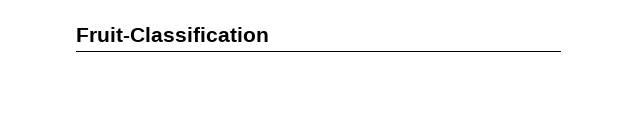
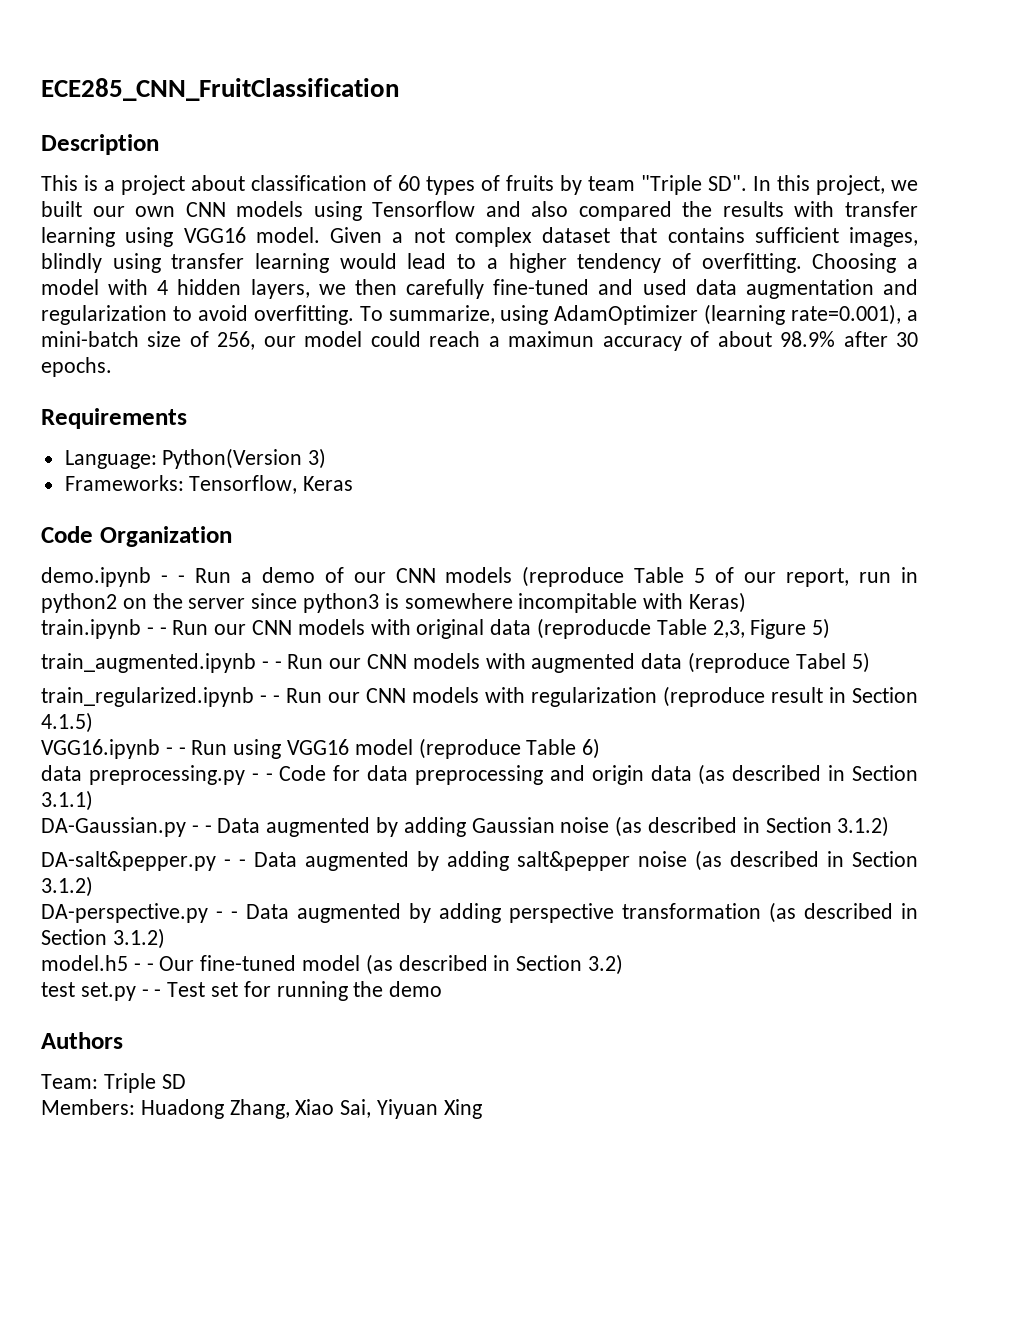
- Fruit-Classification
+ ECE285_CNN_FruitClassification
+ Description
+ This is a project about classification of 60 types of fruits by team "Triple SD". In this project, we built our own CNN models using Tensorflow and also compared the results with transfer learning using VGG16 model. Given a not complex dataset that contains sufficient images, blindly using transfer learning would lead to a higher tendency of overfitting. Choosing a model with 4 hidden layers, we then carefully fine-tuned and used data augmentation and regularization to avoid overfitting. To summarize, using AdamOptimizer (learning rate=0.001), a mini-batch size of 256, our model could reach a maximun accuracy of about 98.9% after 30 epochs.
+ Requirements
+ Language: Python(Version 3)
+ Frameworks: Tensorflow, Keras
+ Code Organization
+ demo.ipynb - - Run a demo of our CNN models (reproduce Table 5 of our report, run in python2 on the server since python3 is somewhere incompitable with Keras)
+ train.ipynb - - Run our CNN models with original data (reproducde Table 2,3, Figure 5)
+ train_augmented.ipynb - - Run our CNN models with augmented data (reproduce Tabel 5)
+ train_regularized.ipynb - - Run our CNN models with regularization (reproduce result in Section 4.1.5)
+ VGG16.ipynb - - Run using VGG16 model (reproduce Table 6)
+ data preprocessing.py - - Code for data preprocessing and origin data (as described in Section 3.1.1)
+ DA-Gaussian.py - - Data augmented by adding Gaussian noise (as described in Section 3.1.2)
+ DA-salt&pepper.py - - Data augmented by adding salt&pepper noise (as described in Section 3.1.2)
+ DA-perspective.py - - Data augmented by adding perspective transformation (as described in Section 3.1.2)
+ model.h5 - - Our fine-tuned model (as described in Section 3.2)
+ test set.py - - Test set for running the demo
+ Authors
+ Team: Triple SD
+ Members: Huadong Zhang, Xiao Sai, Yiyuan Xing

